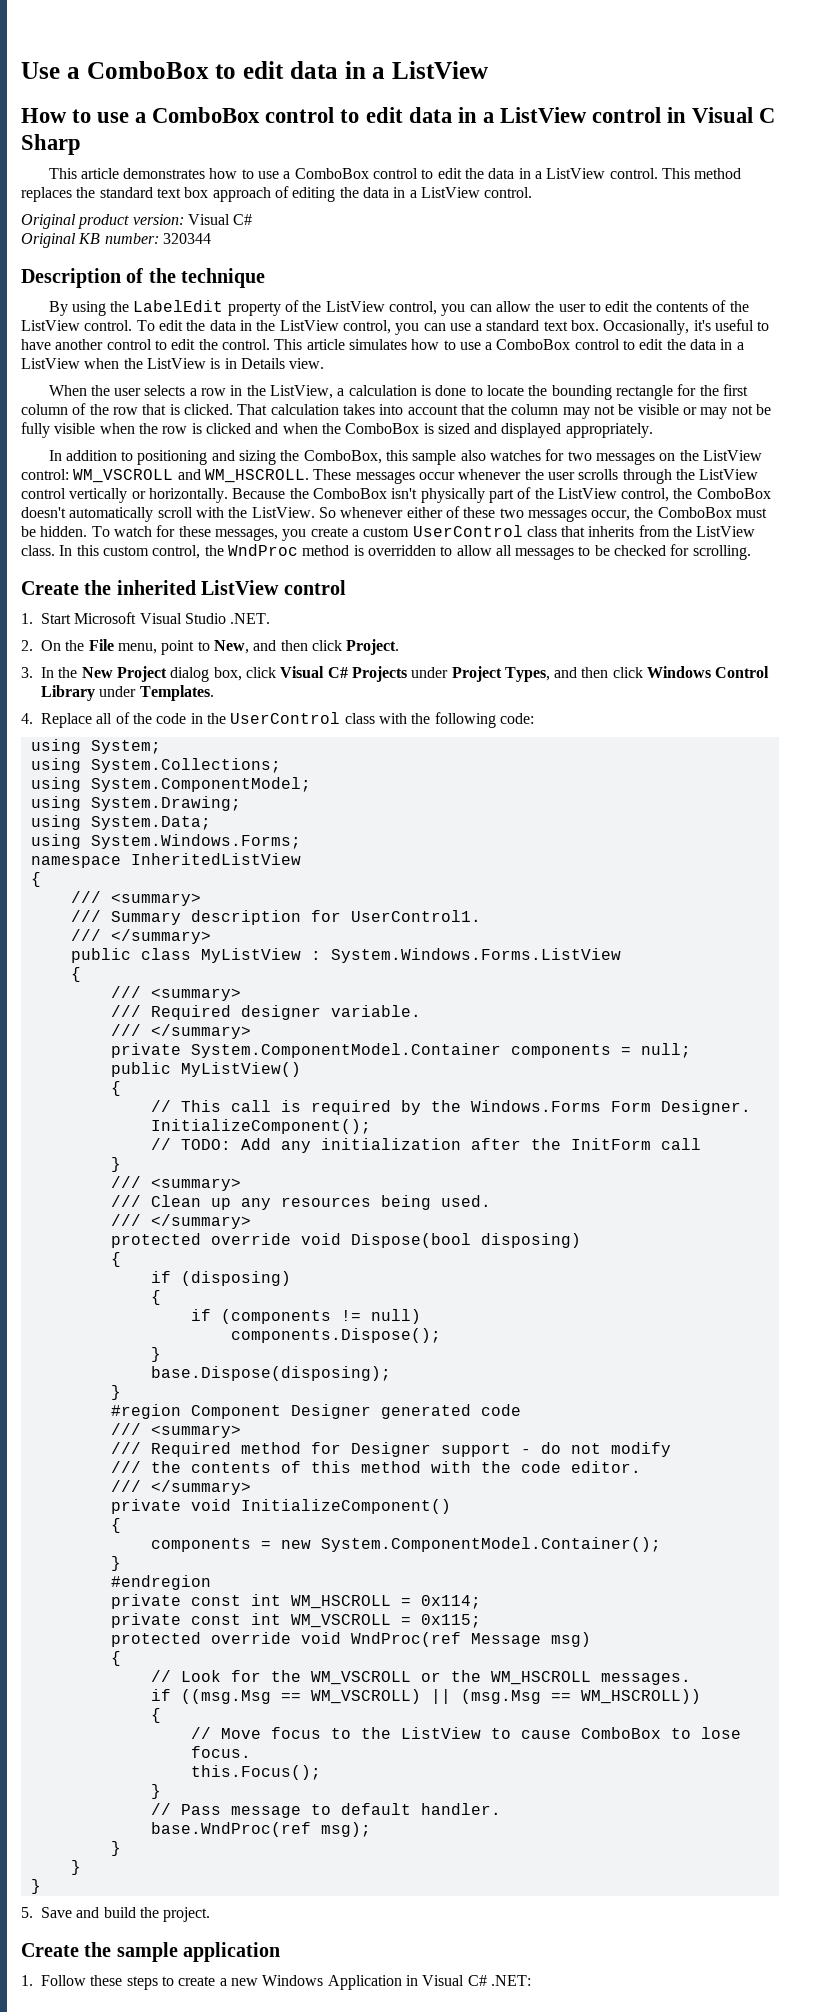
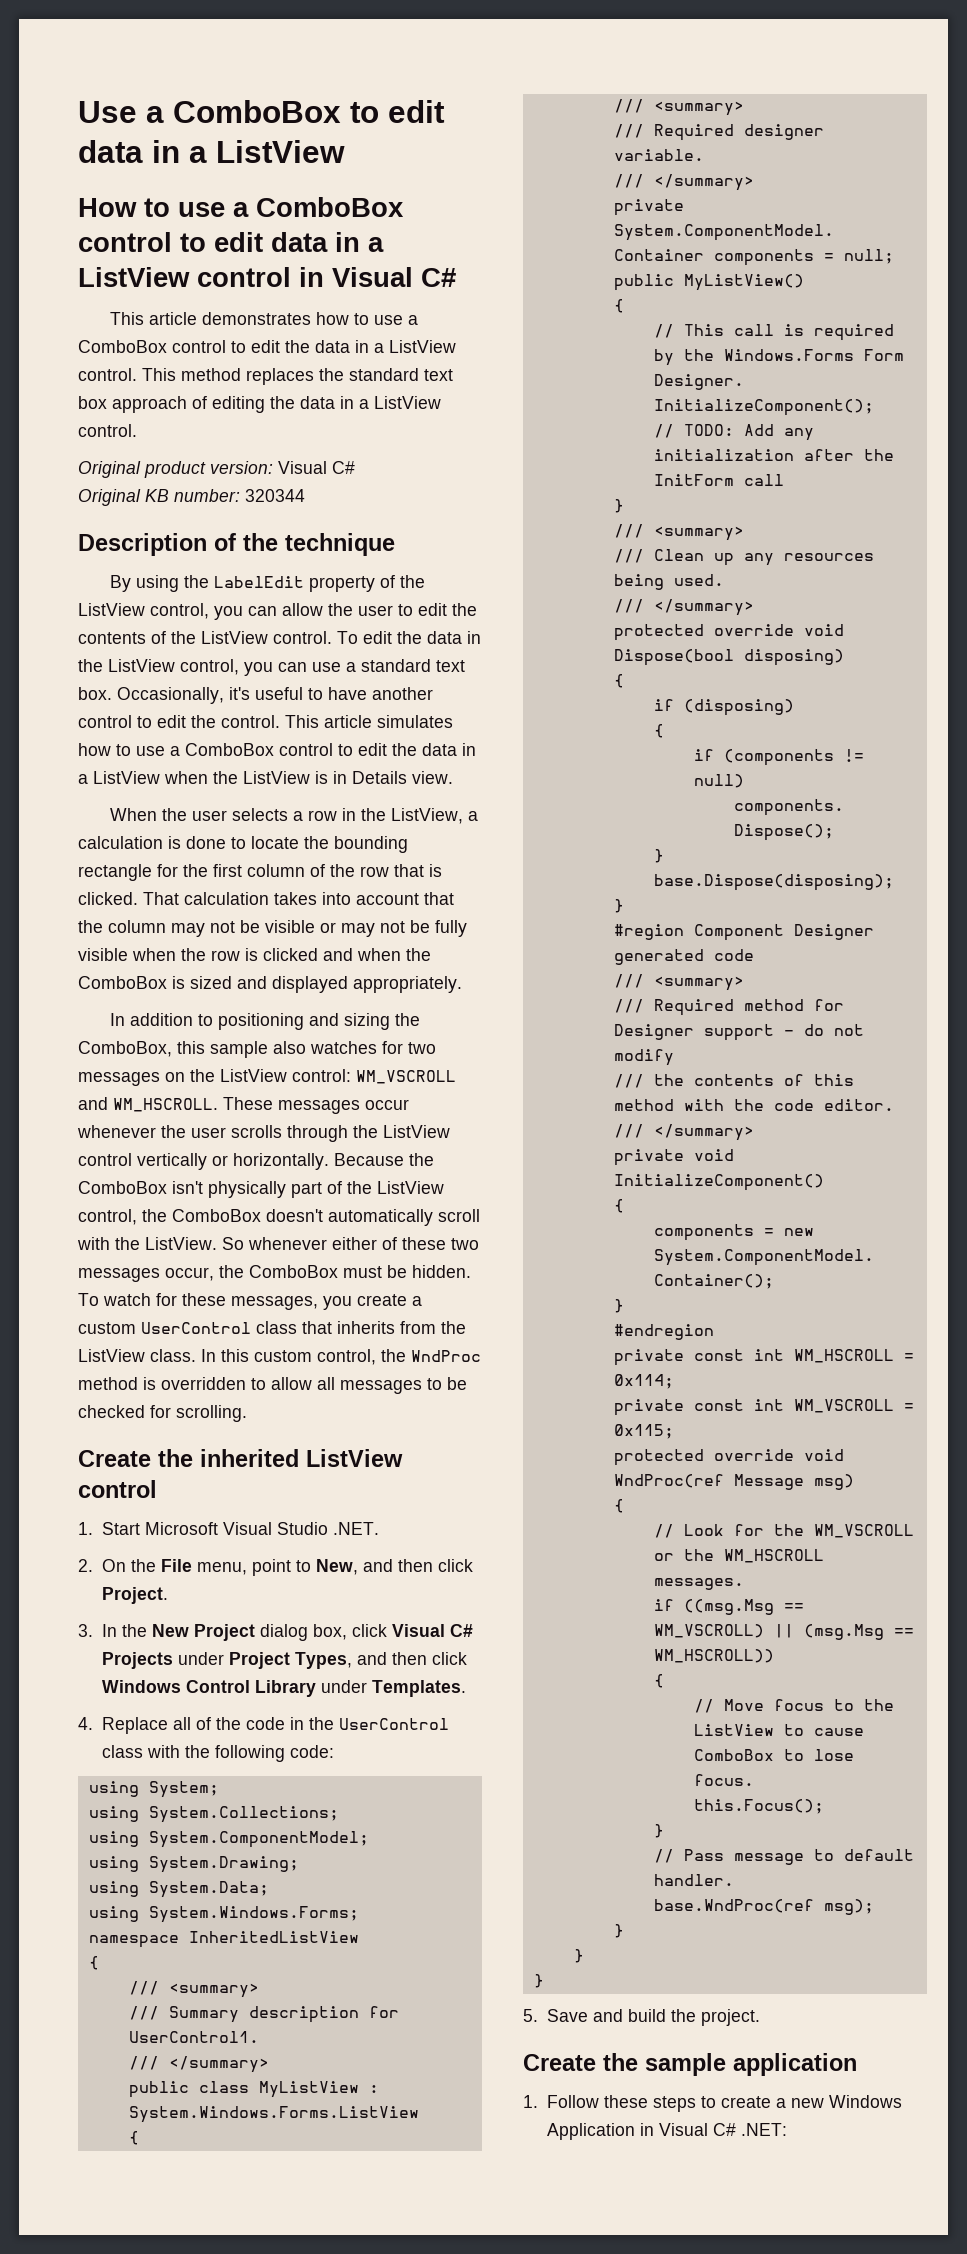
- How to use a ComboBox control to edit data in a ListView control in Visual C Sharp
+ How to use a ComboBox control to edit data in a ListView control in Visual C#

